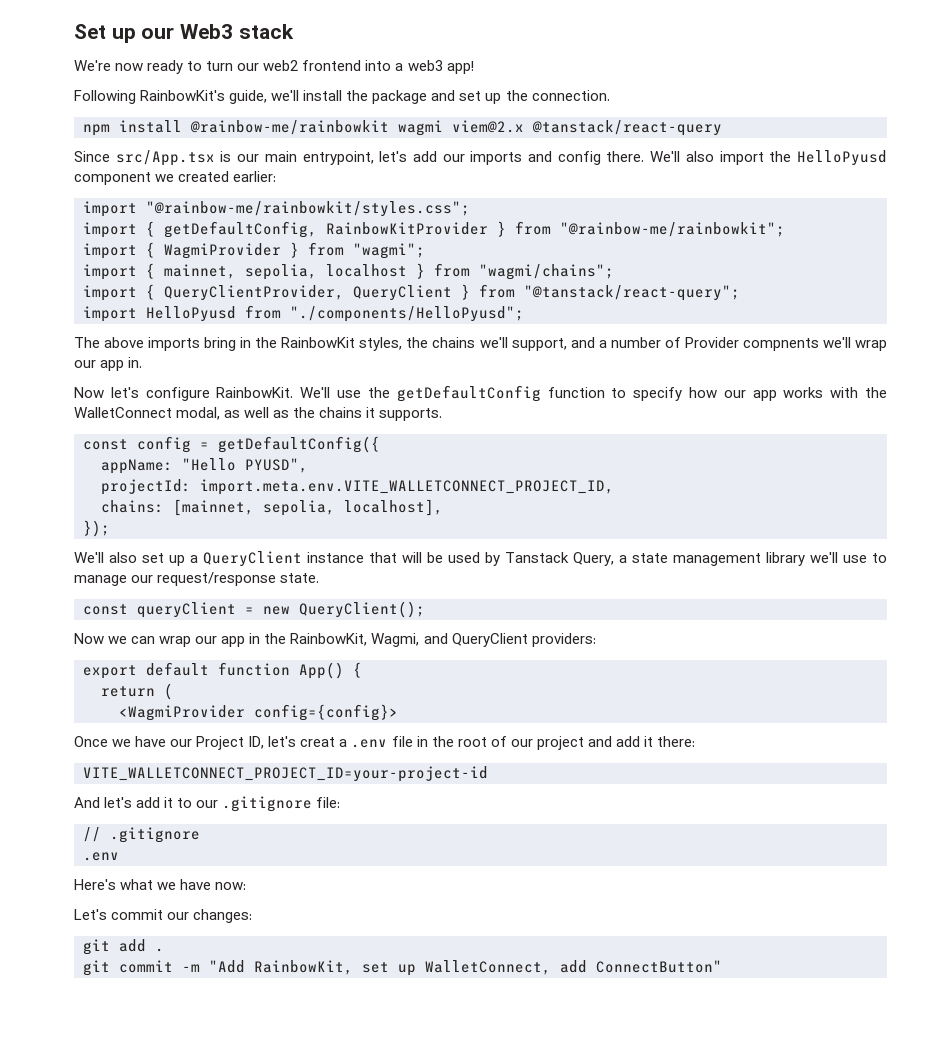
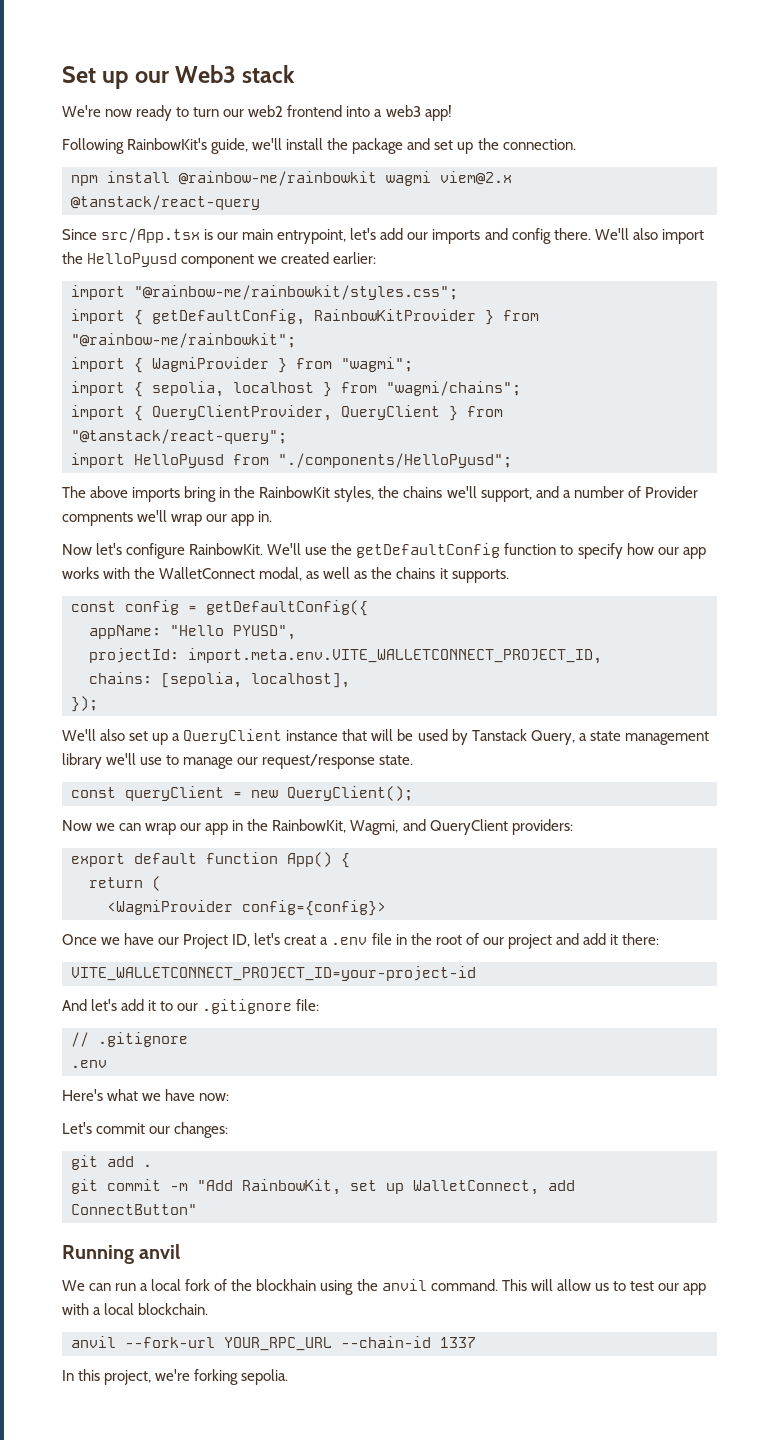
- import { mainnet, sepolia, localhost } from "wagmi/chains";
+ import { sepolia, localhost } from "wagmi/chains";
- chains: [mainnet, sepolia, localhost],
+ chains: [sepolia, localhost],
+ Running anvil
+ We can run a local fork of the blockhain using the anvil command. This will allow us to test our app with a local blockchain.
+ anvil --fork-url YOUR_RPC_URL --chain-id 1337
+ In this project, we're forking sepolia.

